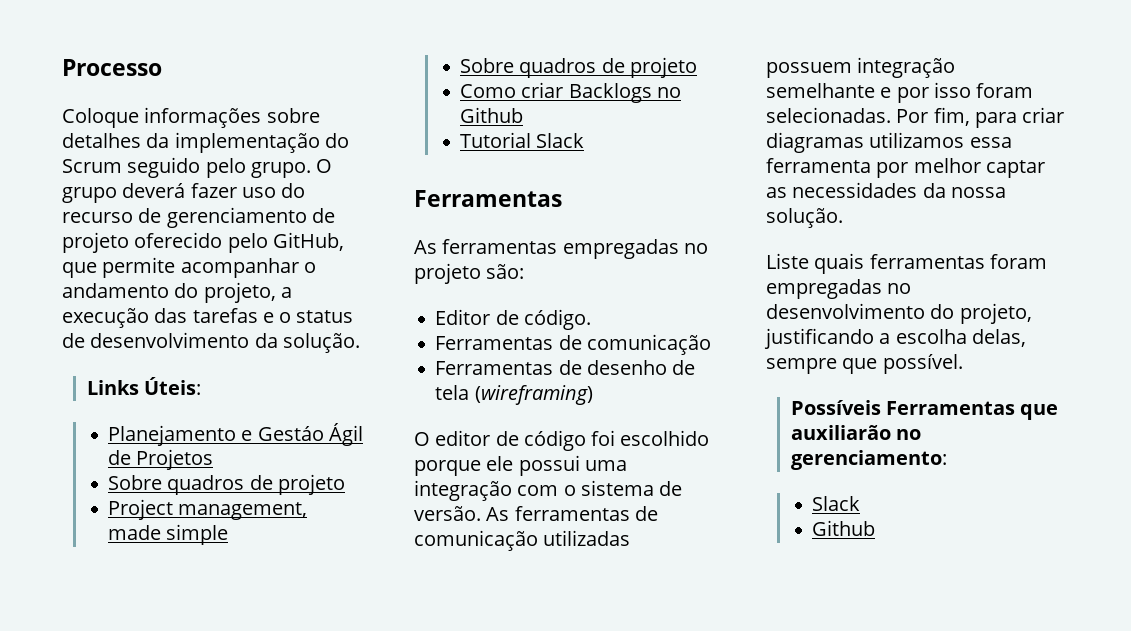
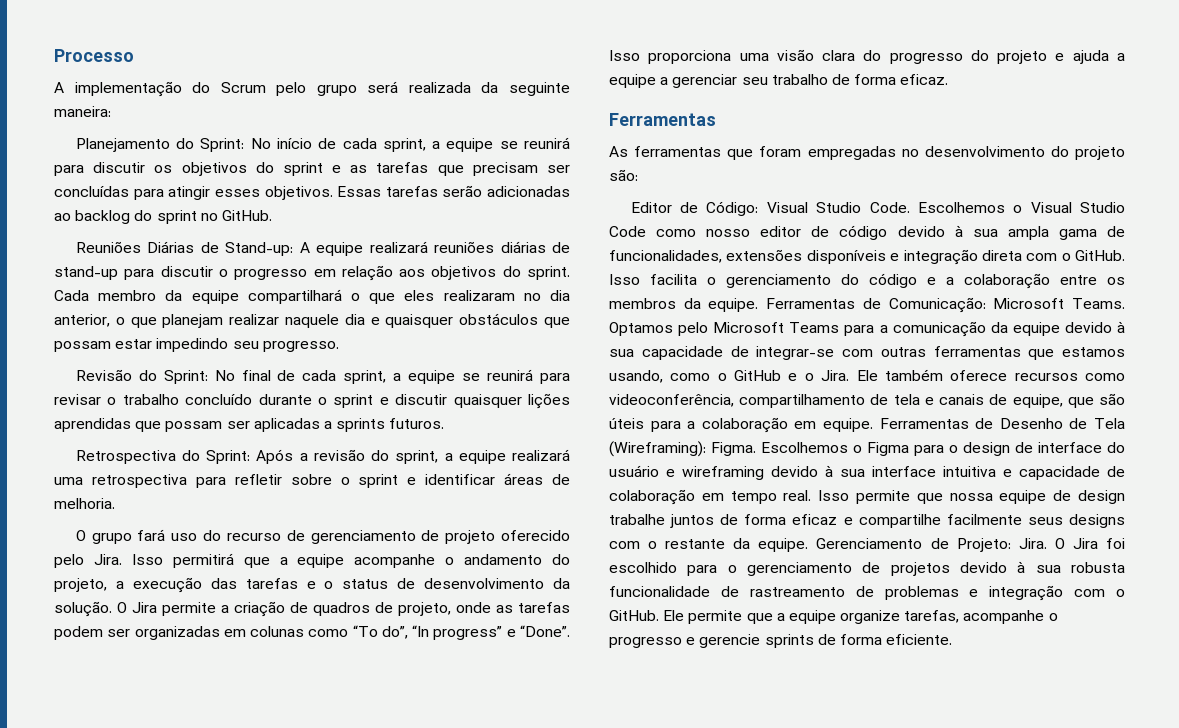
- Coloque informações sobre detalhes da implementação do Scrum seguido pelo grupo. O grupo deverá fazer uso do recurso de gerenciamento de projeto oferecido pelo GitHub, que permite acompanhar o andamento do projeto, a execução das tarefas e o status de desenvolvimento da solução.
- Links Úteis:
- Planejamento e Gestáo Ágil de Projetos
- Sobre quadros de projeto
- Project management, made simple
- Sobre quadros de projeto
- Como criar Backlogs no Github
- Tutorial Slack
+ A implementação do Scrum pelo grupo será realizada da seguinte maneira:
+ Planejamento do Sprint: No início de cada sprint, a equipe se reunirá para discutir os objetivos do sprint e as tarefas que precisam ser concluídas para atingir esses objetivos. Essas tarefas serão adicionadas ao backlog do sprint no GitHub.
+ Reuniões Diárias de Stand-up: A equipe realizará reuniões diárias de stand-up para discutir o progresso em relação aos objetivos do sprint. Cada membro da equipe compartilhará o que eles realizaram no dia anterior, o que planejam realizar naquele dia e quaisquer obstáculos que possam estar impedindo seu progresso.
+ Revisão do Sprint: No final de cada sprint, a equipe se reunirá para revisar o trabalho concluído durante o sprint e discutir quaisquer lições aprendidas que possam ser aplicadas a sprints futuros.
+ Retrospectiva do Sprint: Após a revisão do sprint, a equipe realizará uma retrospectiva para refletir sobre o sprint e identificar áreas de melhoria.
+ O grupo fará uso do recurso de gerenciamento de projeto oferecido pelo Jira. Isso permitirá que a equipe acompanhe o andamento do projeto, a execução das tarefas e o status de desenvolvimento da solução. O Jira permite a criação de quadros de projeto, onde as tarefas podem ser organizadas em colunas como “To do”, “In progress” e “Done”. Isso proporciona uma visão clara do progresso do projeto e ajuda a equipe a gerenciar seu trabalho de forma eficaz.
  Ferramentas
- As ferramentas empregadas no projeto são:
- Editor de código.
- Ferramentas de comunicação
- Ferramentas de desenho de tela (wireframing)
- O editor de código foi escolhido porque ele possui uma integração com o sistema de versão. As ferramentas de comunicação utilizadas possuem integração semelhante e por isso foram selecionadas. Por fim, para criar diagramas utilizamos essa ferramenta por melhor captar as necessidades da nossa solução.
- Liste quais ferramentas foram empregadas no desenvolvimento do projeto, justificando a escolha delas, sempre que possível.
- Possíveis Ferramentas que auxiliarão no gerenciamento:
- Slack
- Github
+ As ferramentas que foram empregadas no desenvolvimento do projeto são:
+ Editor de Código: Visual Studio Code. Escolhemos o Visual Studio Code como nosso editor de código devido à sua ampla gama de funcionalidades, extensões disponíveis e integração direta com o GitHub. Isso facilita o gerenciamento do código e a colaboração entre os membros da equipe. Ferramentas de Comunicação: Microsoft Teams. Optamos pelo Microsoft Teams para a comunicação da equipe devido à sua capacidade de integrar-se com outras ferramentas que estamos usando, como o GitHub e o Jira. Ele também oferece recursos como videoconferência, compartilhamento de tela e canais de equipe, que são úteis para a colaboração em equipe. Ferramentas de Desenho de Tela (Wireframing): Figma. Escolhemos o Figma para o design de interface do usuário e wireframing devido à sua interface intuitiva e capacidade de colaboração em tempo real. Isso permite que nossa equipe de design trabalhe juntos de forma eficaz e compartilhe facilmente seus designs com o restante da equipe. Gerenciamento de Projeto: Jira. O Jira foi escolhido para o gerenciamento de projetos devido à sua robusta funcionalidade de rastreamento de problemas e integração com o GitHub. Ele permite que a equipe organize tarefas, acompanhe o progresso e gerencie sprints de forma eficiente.

